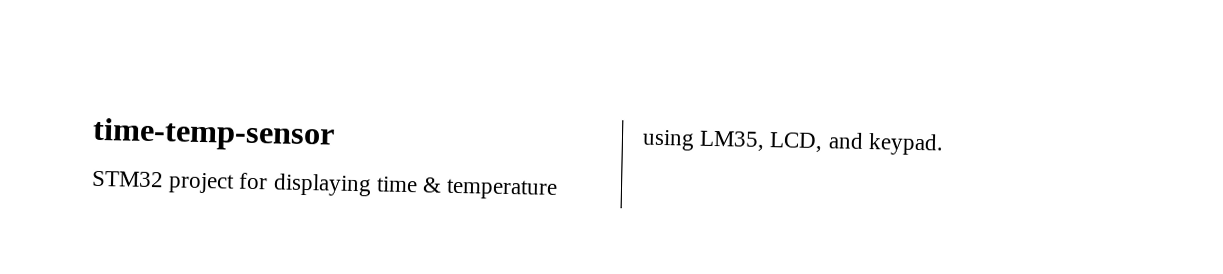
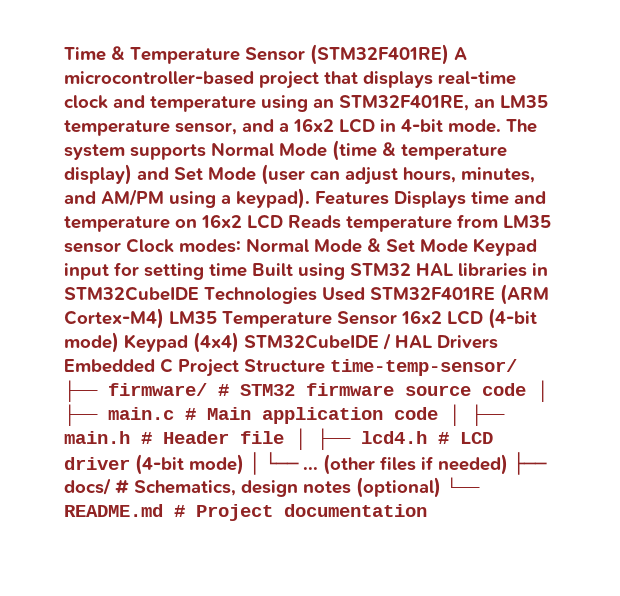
- time-temp-sensor
- STM32 project for displaying time & temperature using LM35, LCD, and keypad.
+ Time & Temperature Sensor (STM32F401RE) A microcontroller-based project that displays real-time clock and temperature using an STM32F401RE, an LM35 temperature sensor, and a 16x2 LCD in 4-bit mode. The system supports Normal Mode (time & temperature display) and Set Mode (user can adjust hours, minutes, and AM/PM using a keypad). Features Displays time and temperature on 16x2 LCD Reads temperature from LM35 sensor Clock modes: Normal Mode & Set Mode Keypad input for setting time Built using STM32 HAL libraries in STM32CubeIDE Technologies Used STM32F401RE (ARM Cortex-M4) LM35 Temperature Sensor 16x2 LCD (4-bit mode) Keypad (4x4) STM32CubeIDE / HAL Drivers Embedded C Project Structure time-temp-sensor/ ├── firmware/ # STM32 firmware source code │ ├── main.c # Main application code │ ├── main.h # Header file │ ├── lcd4.h # LCD driver (4-bit mode) │ └── ... (other files if needed) ├── docs/ # Schematics, design notes (optional) └── README.md # Project documentation

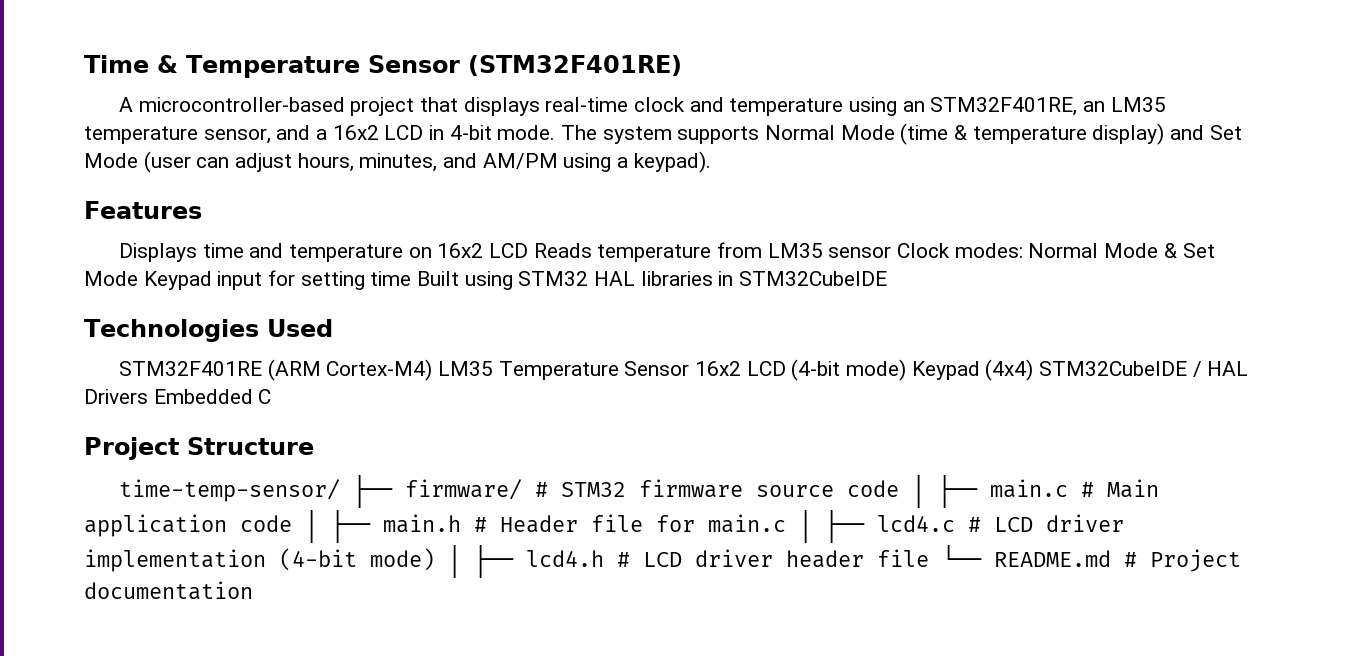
- Time & Temperature Sensor (STM32F401RE) A microcontroller-based project that displays real-time clock and temperature using an STM32F401RE, an LM35 temperature sensor, and a 16x2 LCD in 4-bit mode.
+ Time & Temperature Sensor (STM32F401RE)
+ A microcontroller-based project that displays real-time clock and temperature using an STM32F401RE, an LM35 temperature sensor, and a 16x2 LCD in 4-bit mode.
- The system supports Normal Mode (time & temperature display) and Set Mode (user can adjust hours, minutes, and AM/PM using a keypad). Features Displays time and temperature on 16x2 LCD Reads temperature from LM35 sensor Clock modes:
+ The system supports Normal Mode (time & temperature display) and Set Mode (user can adjust hours, minutes, and AM/PM using a keypad).
+ Features
+ Displays time and temperature on 16x2 LCD Reads temperature from LM35 sensor Clock modes:
- Normal Mode & Set Mode Keypad input for setting time Built using STM32 HAL libraries in STM32CubeIDE Technologies Used STM32F401RE (ARM Cortex-M4) LM35 Temperature Sensor 16x2 LCD (4-bit mode) Keypad (4x4) STM32CubeIDE / HAL Drivers Embedded C Project Structure time-temp-sensor/ ├── firmware/ # STM32 firmware source code │ ├── main.c # Main application code │ ├── main.h # Header file │ ├── lcd4.h # LCD driver (4-bit mode) │ └── ... (other files if needed) ├── docs/ # Schematics, design notes (optional) └── README.md # Project documentation
+ Normal Mode & Set Mode Keypad input for setting time Built using STM32 HAL libraries in STM32CubeIDE
+ Technologies Used
+ STM32F401RE (ARM Cortex-M4) LM35 Temperature Sensor 16x2 LCD (4-bit mode) Keypad (4x4) STM32CubeIDE / HAL Drivers Embedded C
+ Project Structure
+ time-temp-sensor/ ├── firmware/ # STM32 firmware source code │ ├── main.c # Main application code │ ├── main.h # Header file for main.c │ ├── lcd4.c # LCD driver implementation (4-bit mode) │ ├── lcd4.h # LCD driver header file └── README.md # Project documentation

